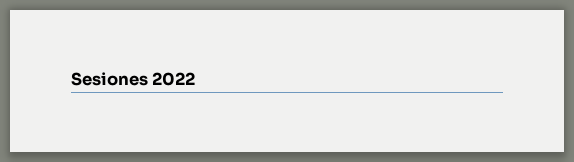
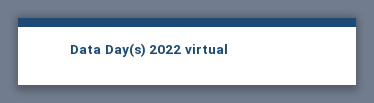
- Sesiones 2022
+ Data Day(s) 2022 virtual

